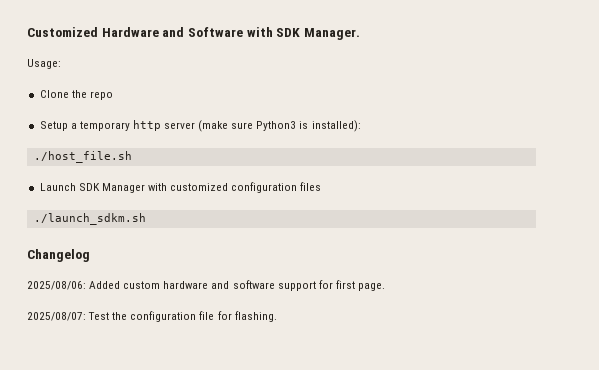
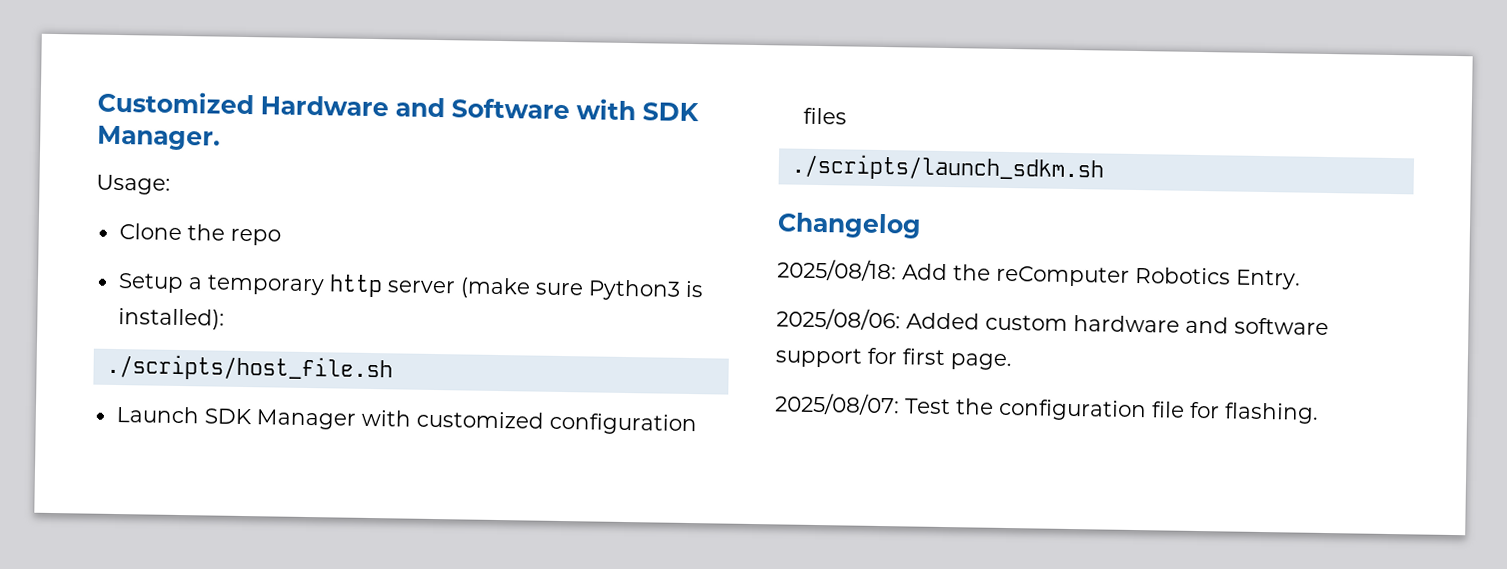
- ./host_file.sh
+ ./scripts/host_file.sh
- ./launch_sdkm.sh
+ ./scripts/launch_sdkm.sh
+ 2025/08/18: Add the reComputer Robotics Entry.

